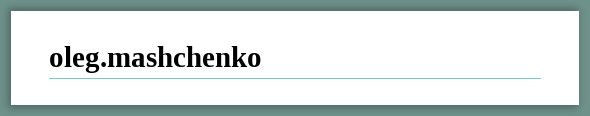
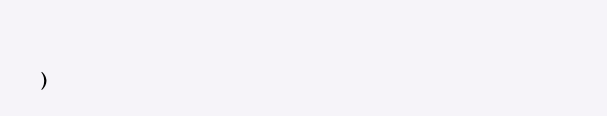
- oleg.mashchenko
+ )

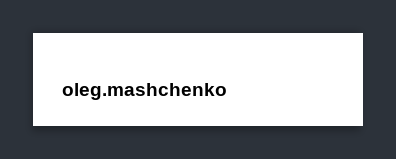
- )
+ oleg.mashchenko

